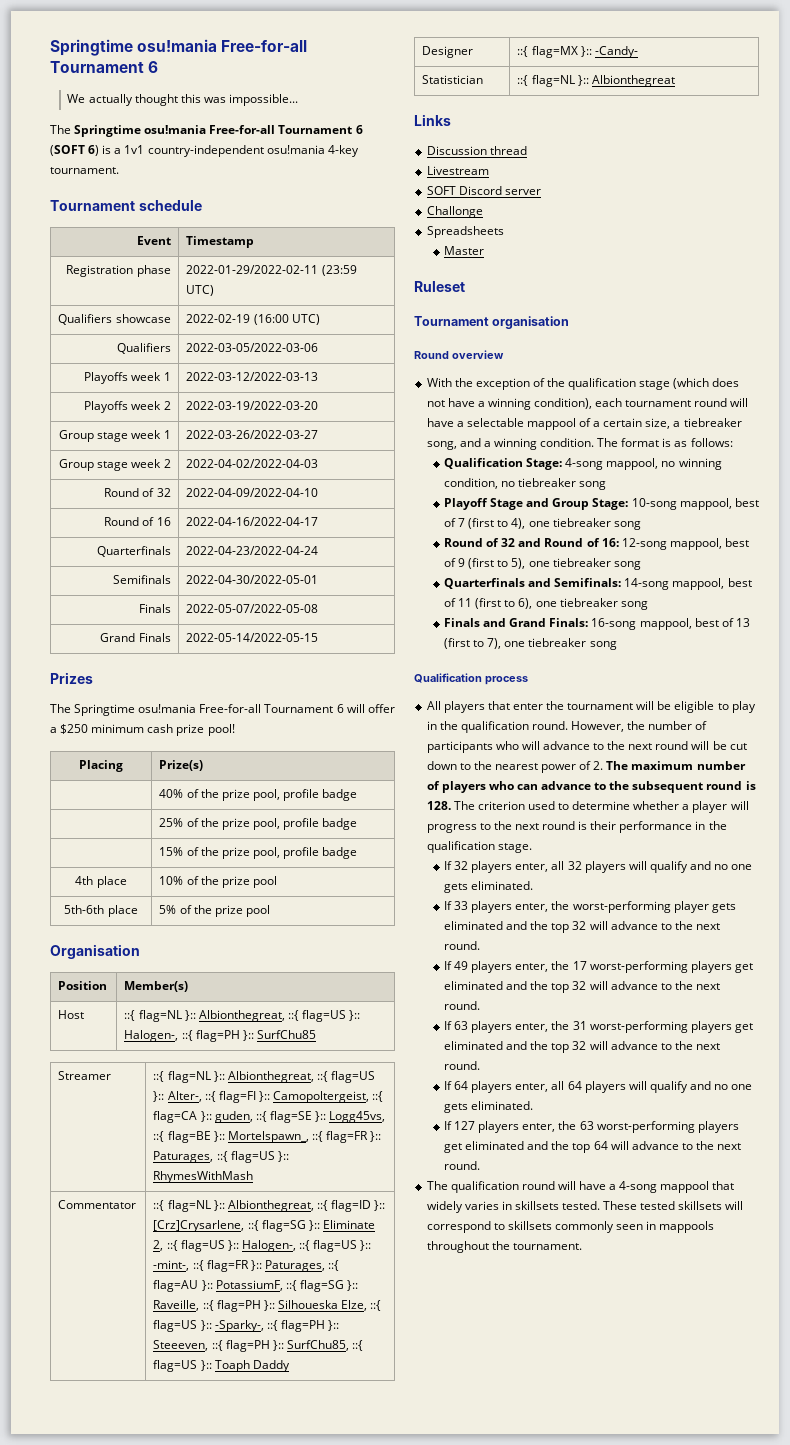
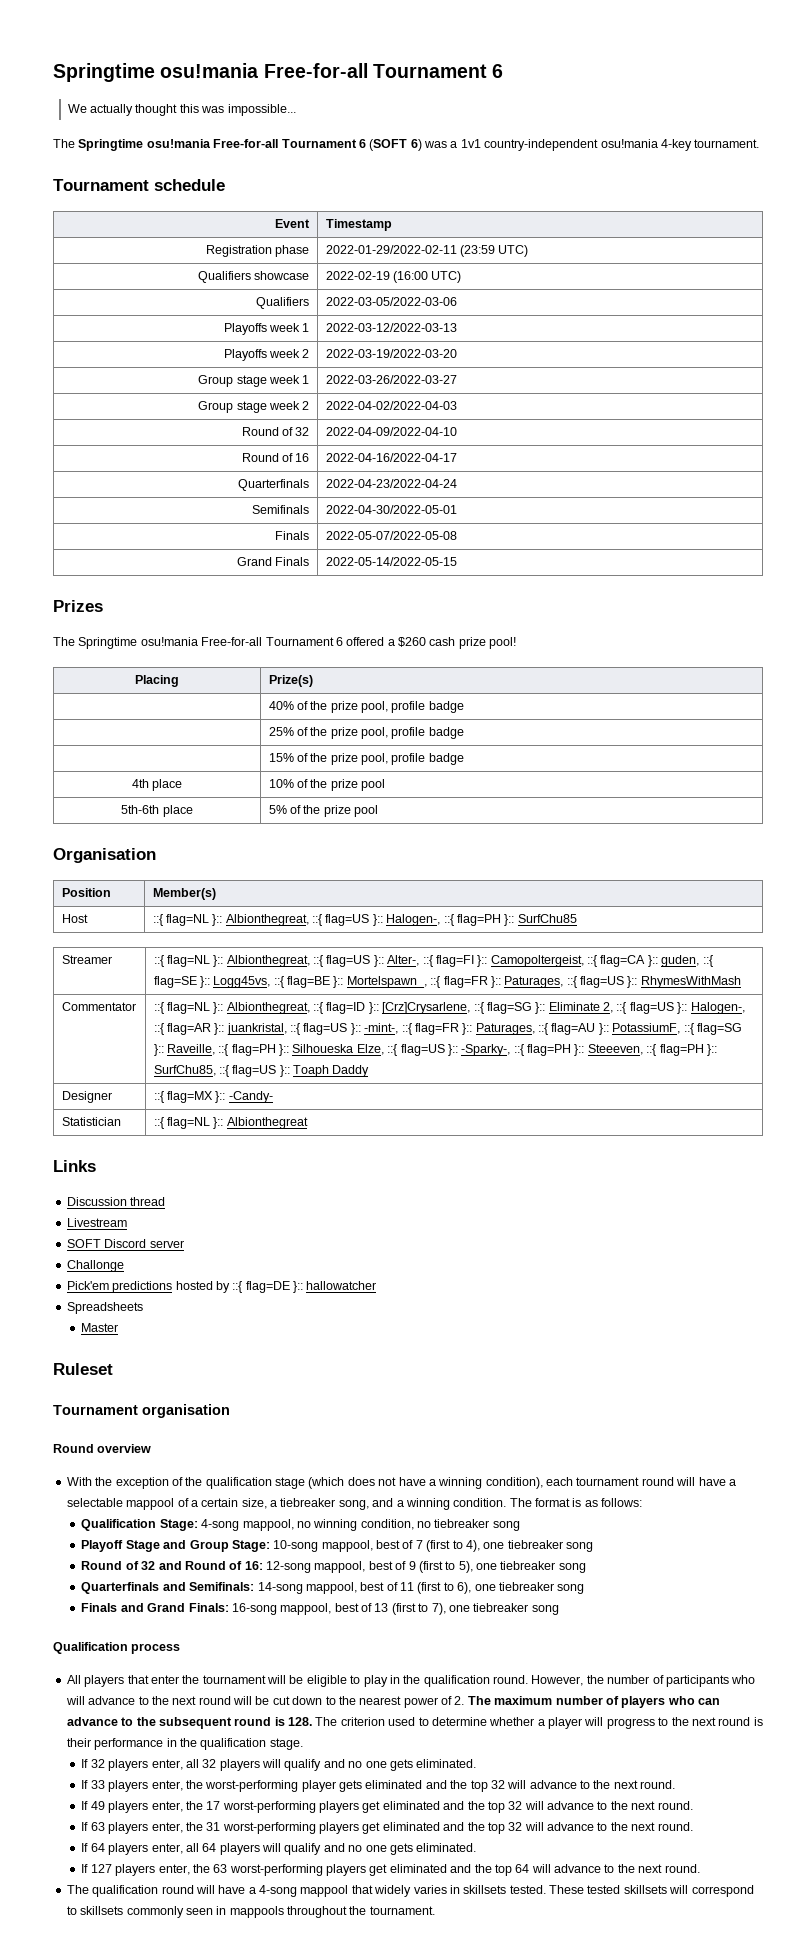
- The Springtime osu!mania Free-for-all Tournament 6 (SOFT 6) is a 1v1 country-independent osu!mania 4-key tournament.
+ The Springtime osu!mania Free-for-all Tournament 6 (SOFT 6) was a 1v1 country-independent osu!mania 4-key tournament.
- The Springtime osu!mania Free-for-all Tournament 6 will offer a $250 minimum cash prize pool!
+ The Springtime osu!mania Free-for-all Tournament 6 offered a $260 cash prize pool!
- ::{ flag=NL }:: Albionthegreat, ::{ flag=ID }:: [Crz]Crysarlene, ::{ flag=SG }:: Eliminate 2, ::{ flag=US }:: Halogen-, ::{ flag=US }:: -mint-, ::{ flag=FR }:: Paturages, ::{ flag=AU }:: PotassiumF, ::{ flag=SG }:: Raveille, ::{ flag=PH }:: Silhoueska Elze, ::{ flag=US }:: -Sparky-, ::{ flag=PH }:: Steeeven, ::{ flag=PH }:: SurfChu85, ::{ flag=US }:: Toaph Daddy
+ ::{ flag=NL }:: Albionthegreat, ::{ flag=ID }:: [Crz]Crysarlene, ::{ flag=SG }:: Eliminate 2, ::{ flag=US }:: Halogen-, ::{ flag=AR }:: juankristal, ::{ flag=US }:: -mint-, ::{ flag=FR }:: Paturages, ::{ flag=AU }:: PotassiumF, ::{ flag=SG }:: Raveille, ::{ flag=PH }:: Silhoueska Elze, ::{ flag=US }:: -Sparky-, ::{ flag=PH }:: Steeeven, ::{ flag=PH }:: SurfChu85, ::{ flag=US }:: Toaph Daddy
+ Pick'em predictions hosted by ::{ flag=DE }:: hallowatcher

